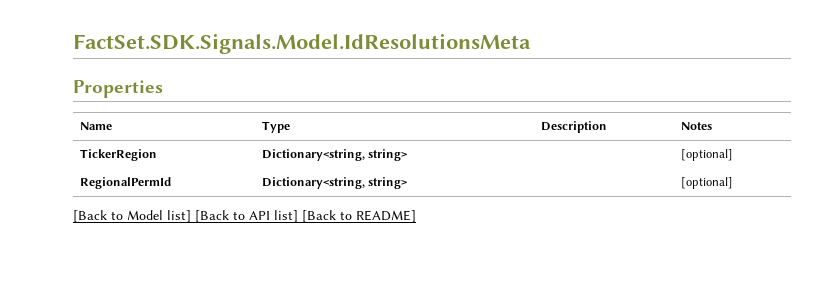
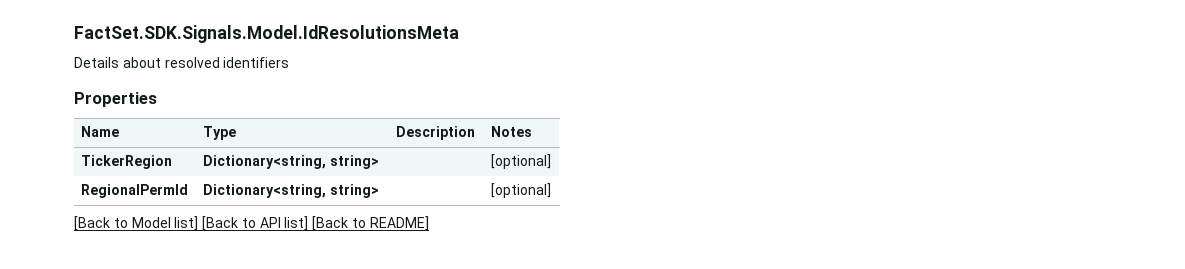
+ Details about resolved identifiers

